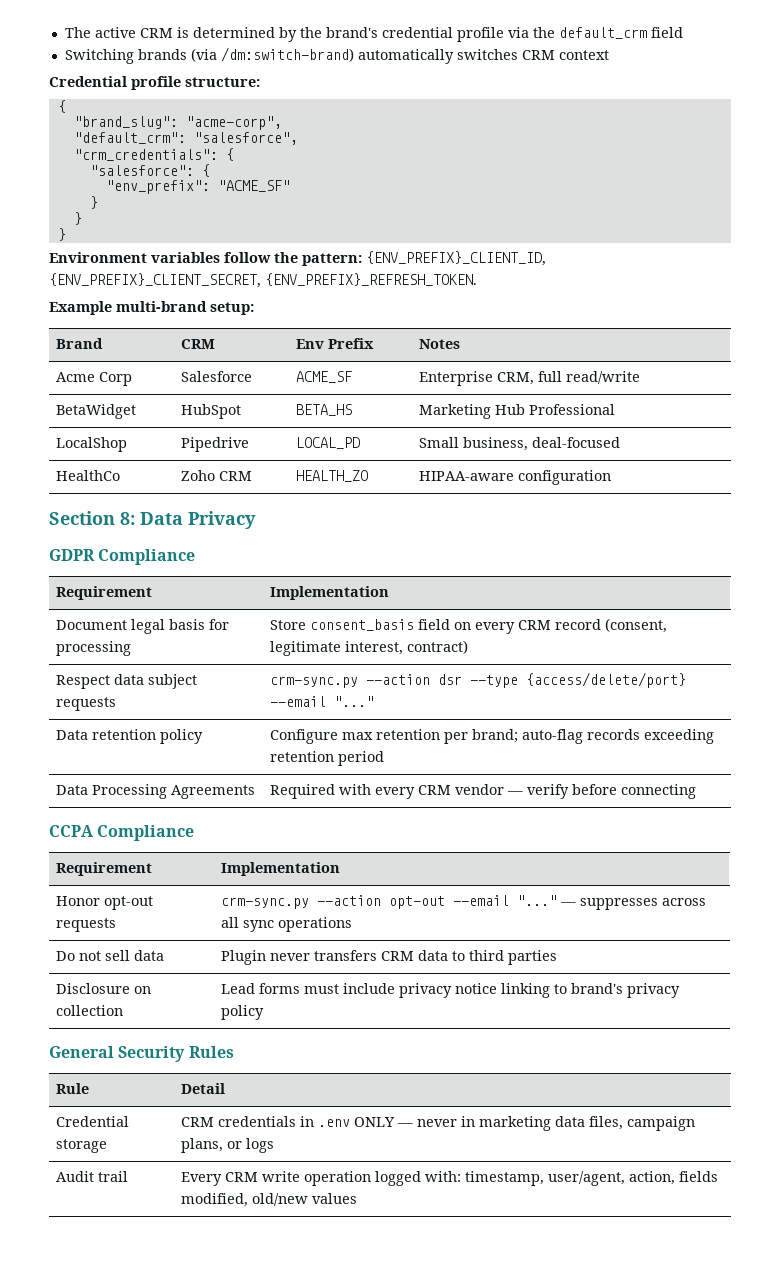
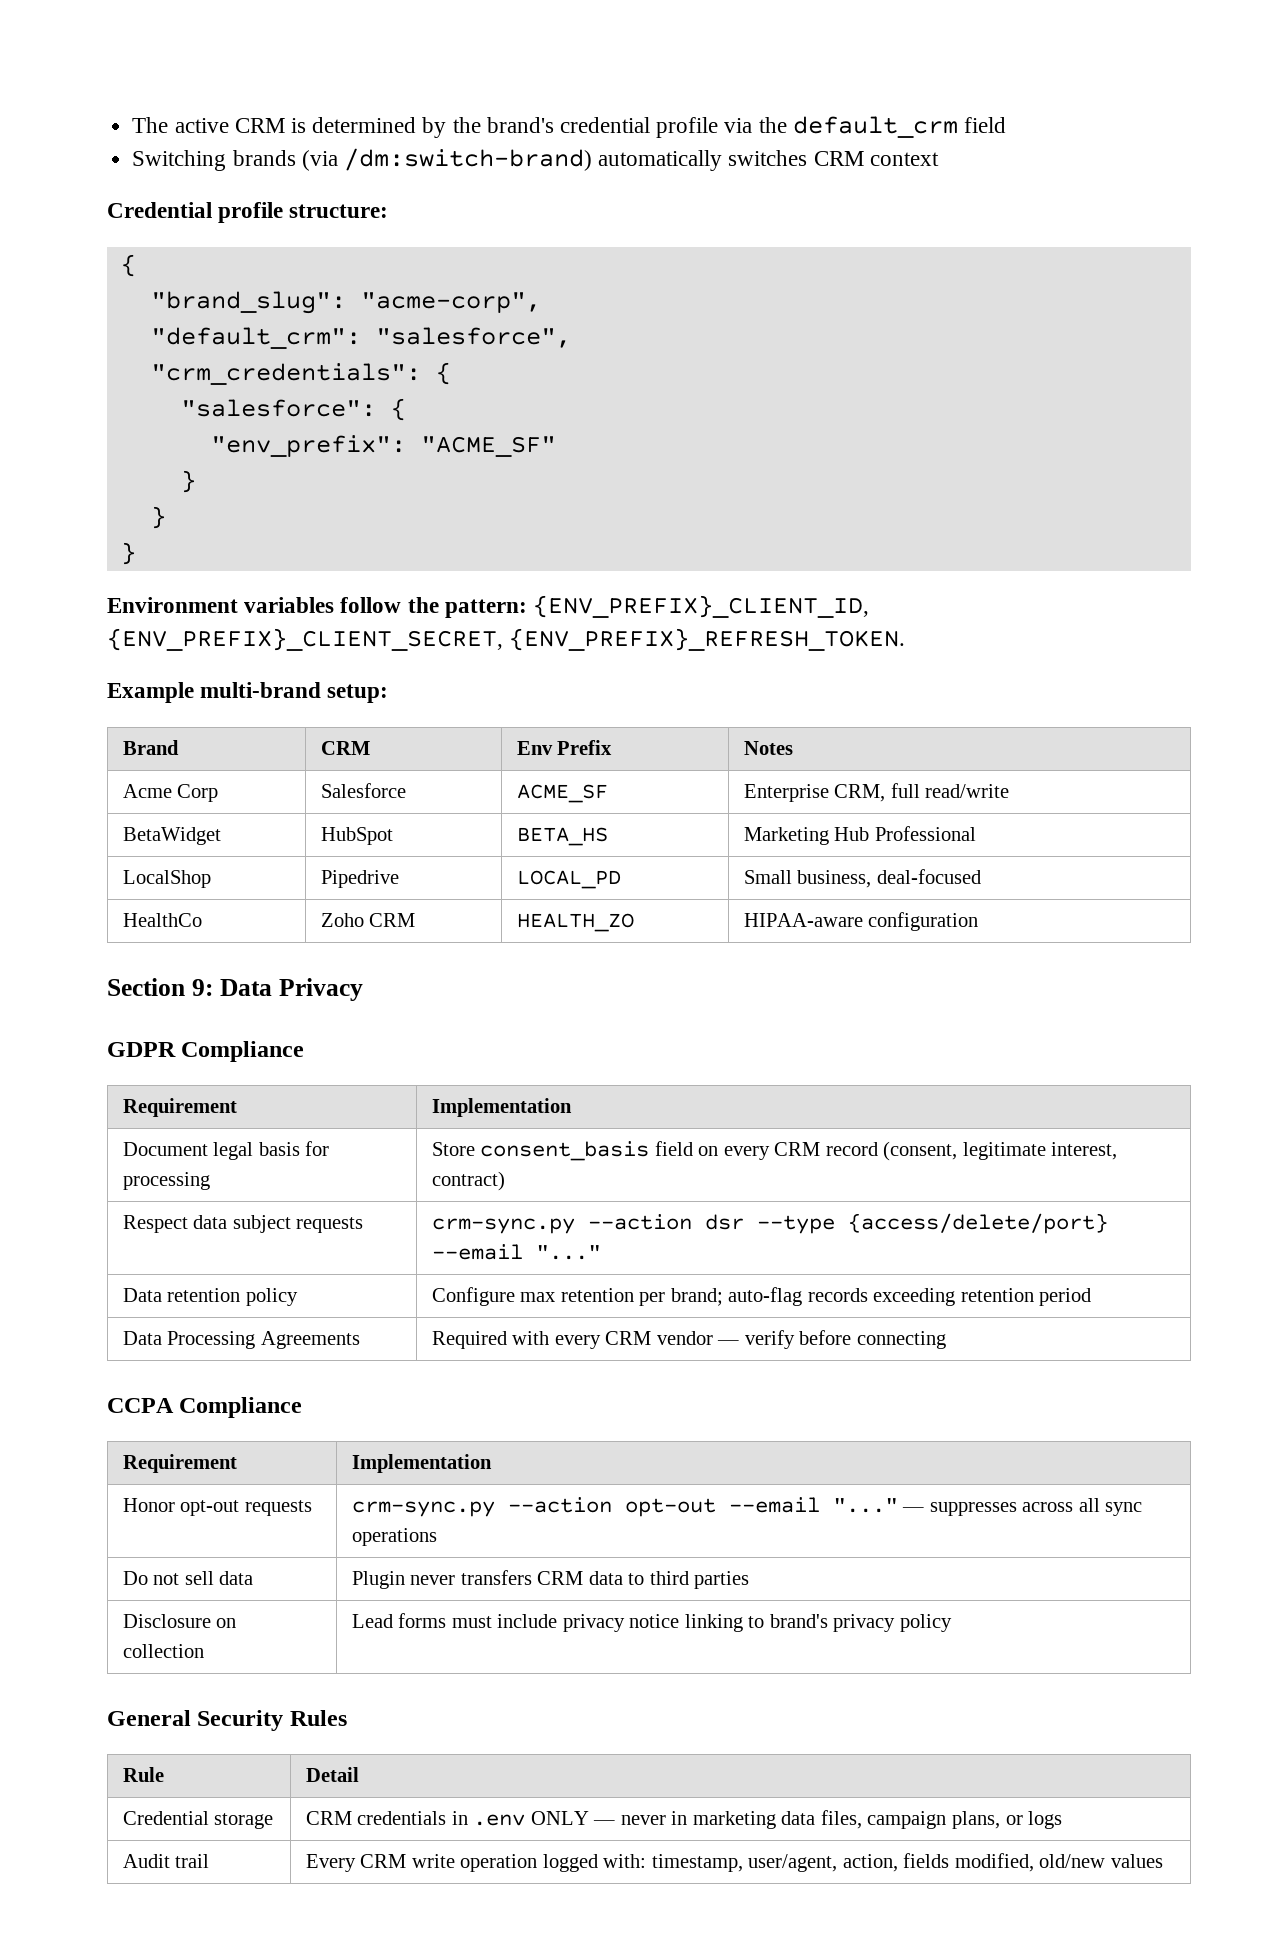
- Section 8: Data Privacy
+ Section 9: Data Privacy

